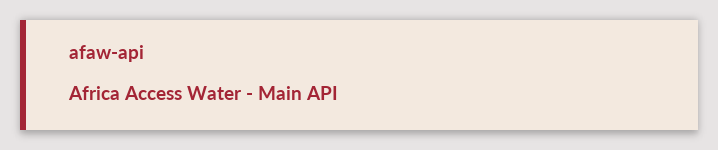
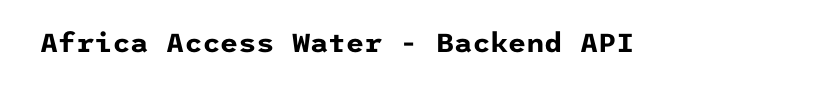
- afaw-api
- Africa Access Water - Main API
+ Africa Access Water - Backend API

